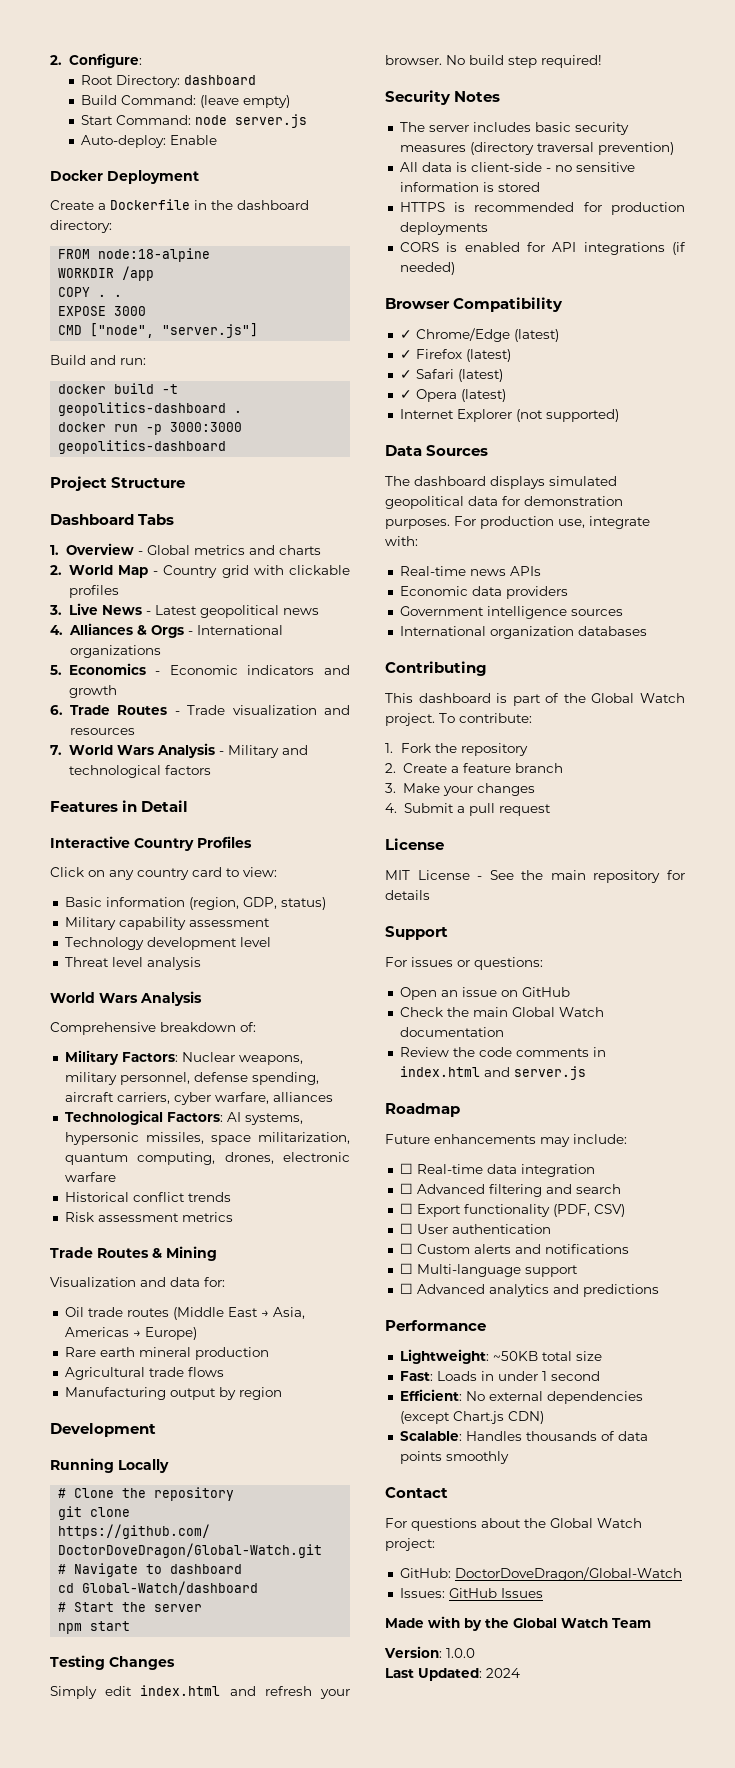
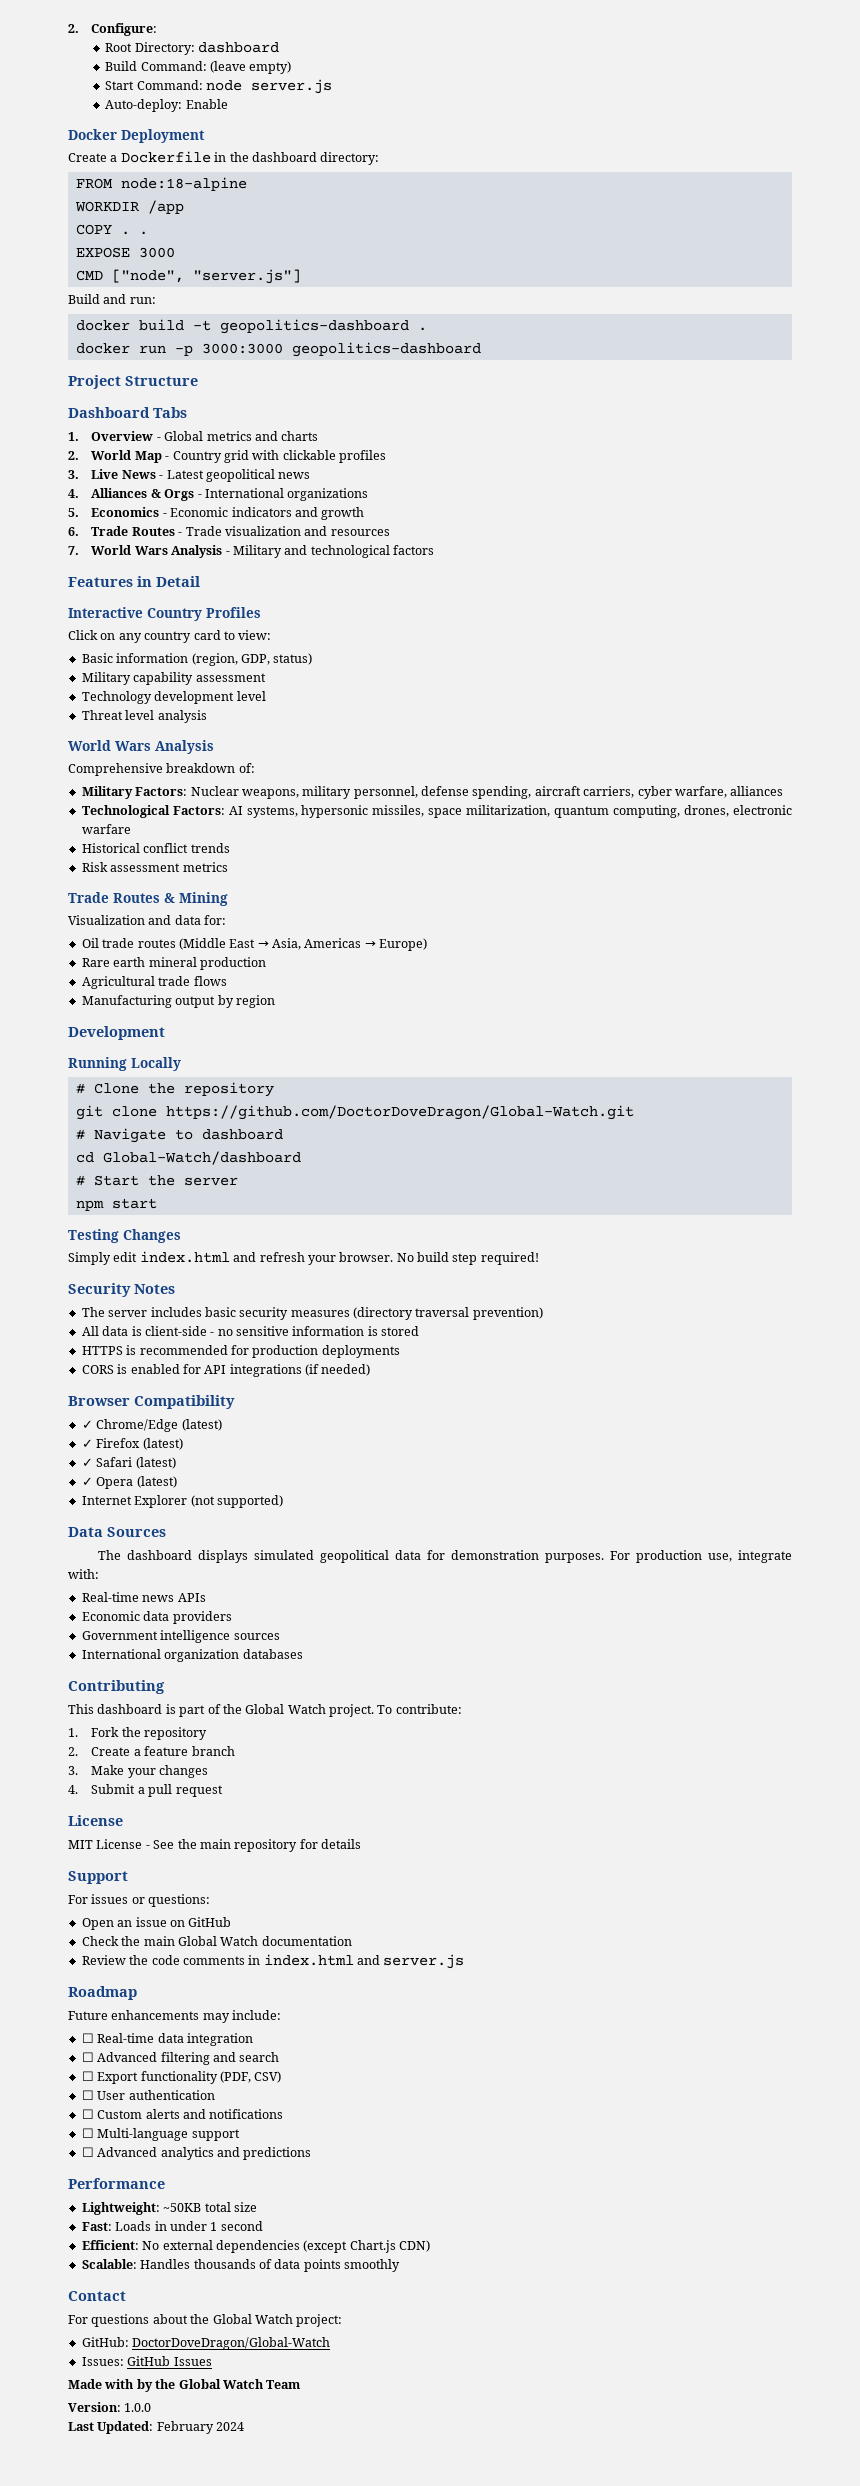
- Last Updated: 2024
+ Last Updated: February 2024

